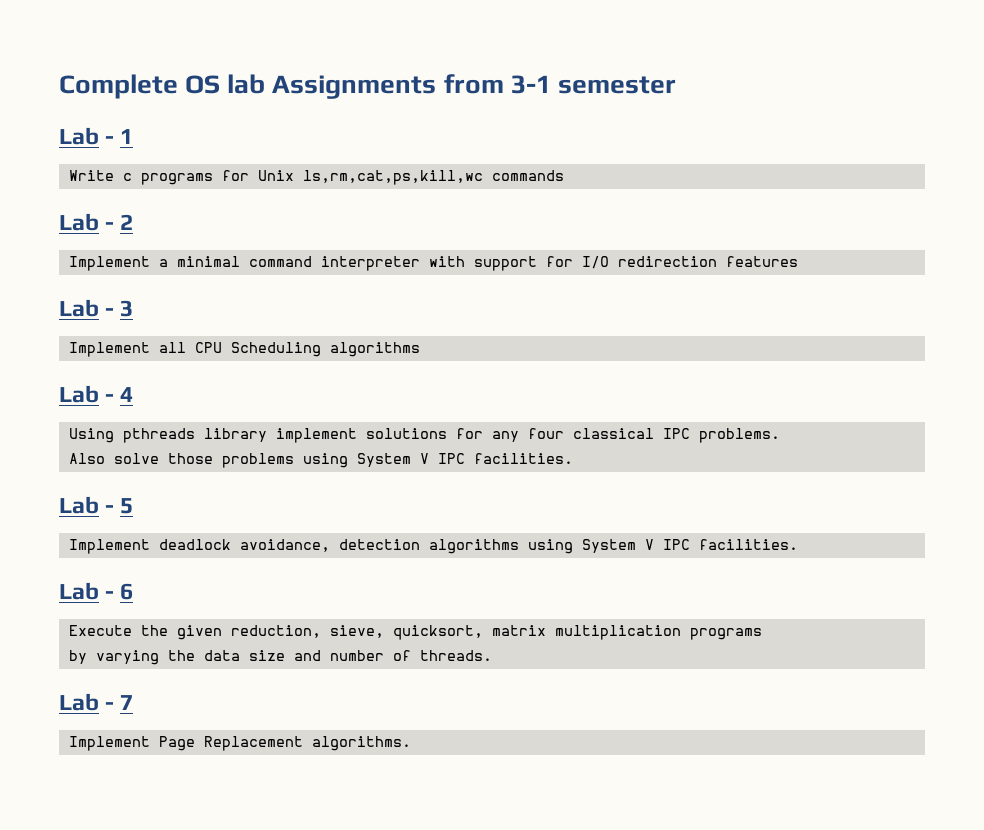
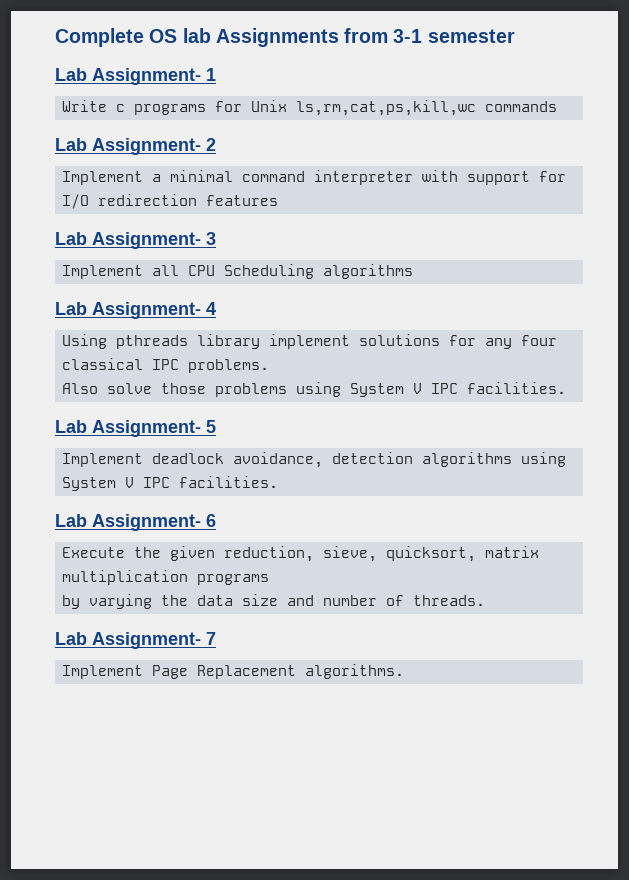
- Lab - 1
+ Lab Assignment- 1
- Lab - 2
+ Lab Assignment- 2
- Lab - 3
+ Lab Assignment- 3
- Lab - 4
+ Lab Assignment- 4
- Lab - 5
+ Lab Assignment- 5
- Lab - 6
+ Lab Assignment- 6
- Lab - 7
+ Lab Assignment- 7

